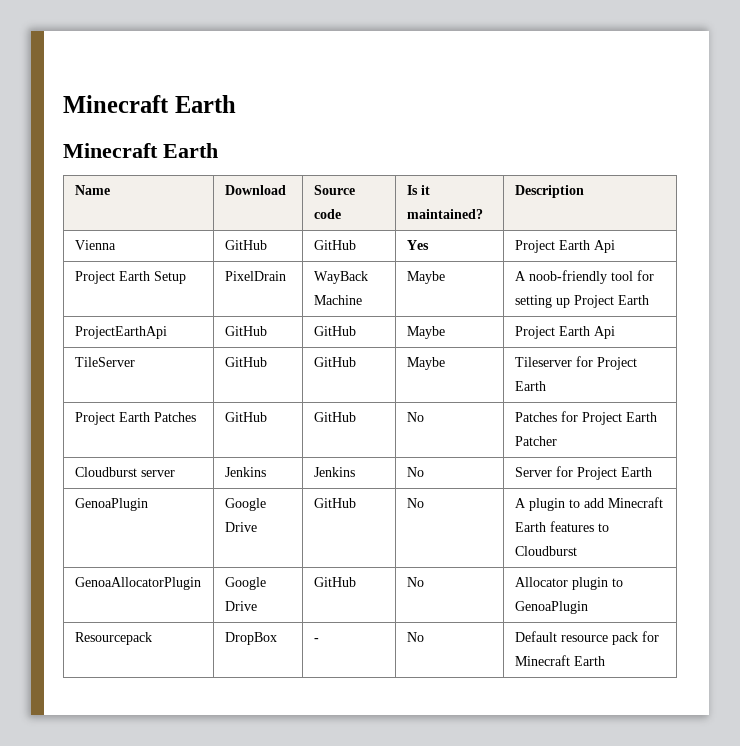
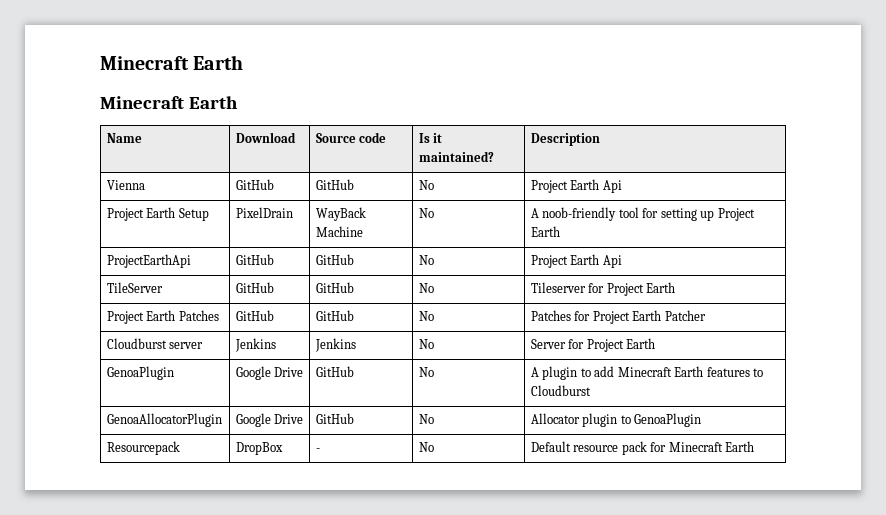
- Vienna | GitHub | GitHub | Yes | Project Earth Api
+ Vienna | GitHub | GitHub | No | Project Earth Api
- Project Earth Setup | PixelDrain | WayBack Machine | Maybe | A noob-friendly tool for setting up Project Earth
+ Project Earth Setup | PixelDrain | WayBack Machine | No | A noob-friendly tool for setting up Project Earth
- ProjectEarthApi | GitHub | GitHub | Maybe | Project Earth Api
+ ProjectEarthApi | GitHub | GitHub | No | Project Earth Api
- TileServer | GitHub | GitHub | Maybe | Tileserver for Project Earth
+ TileServer | GitHub | GitHub | No | Tileserver for Project Earth

